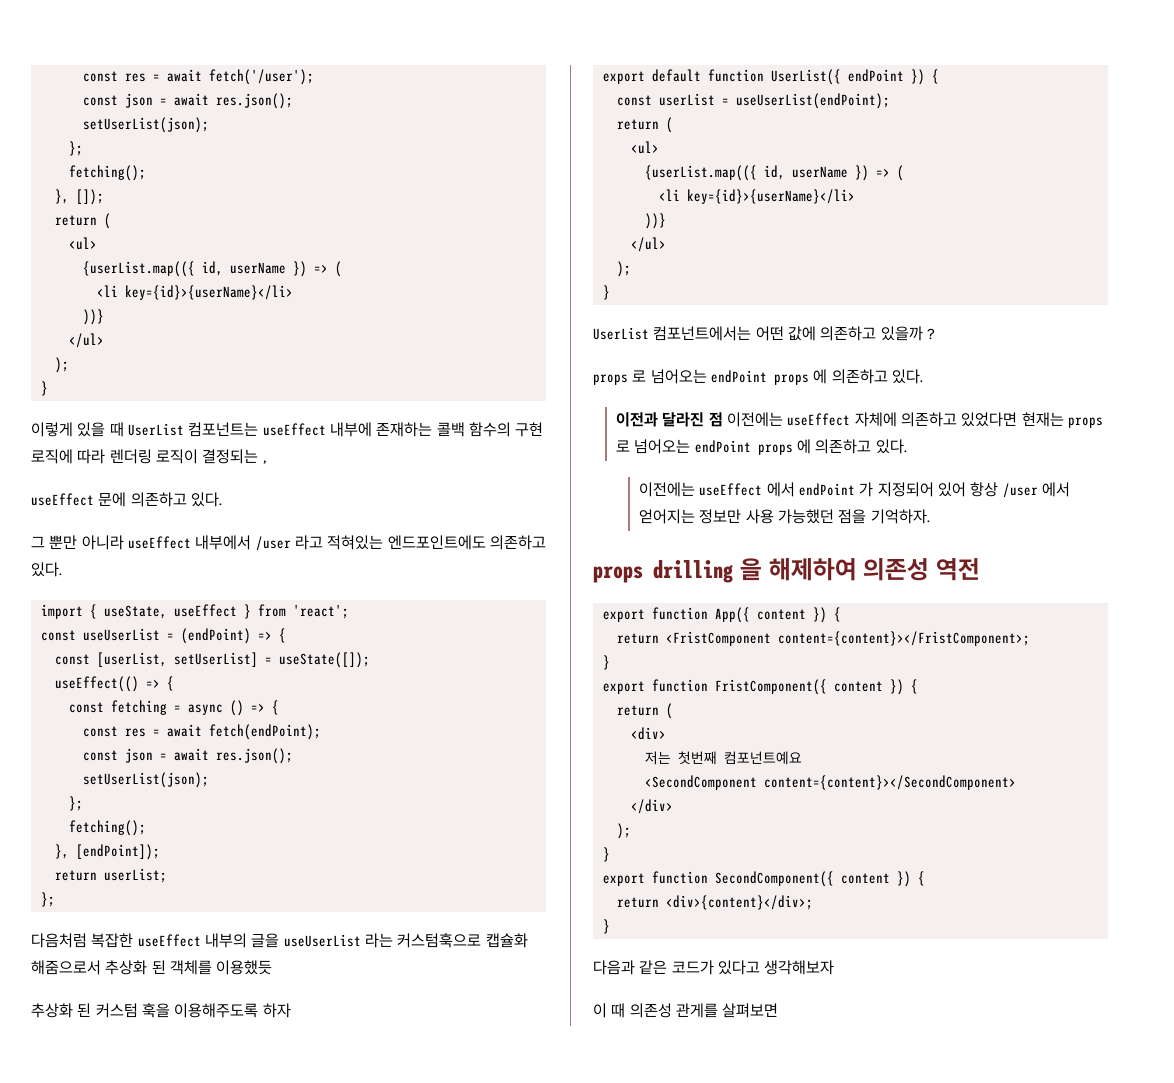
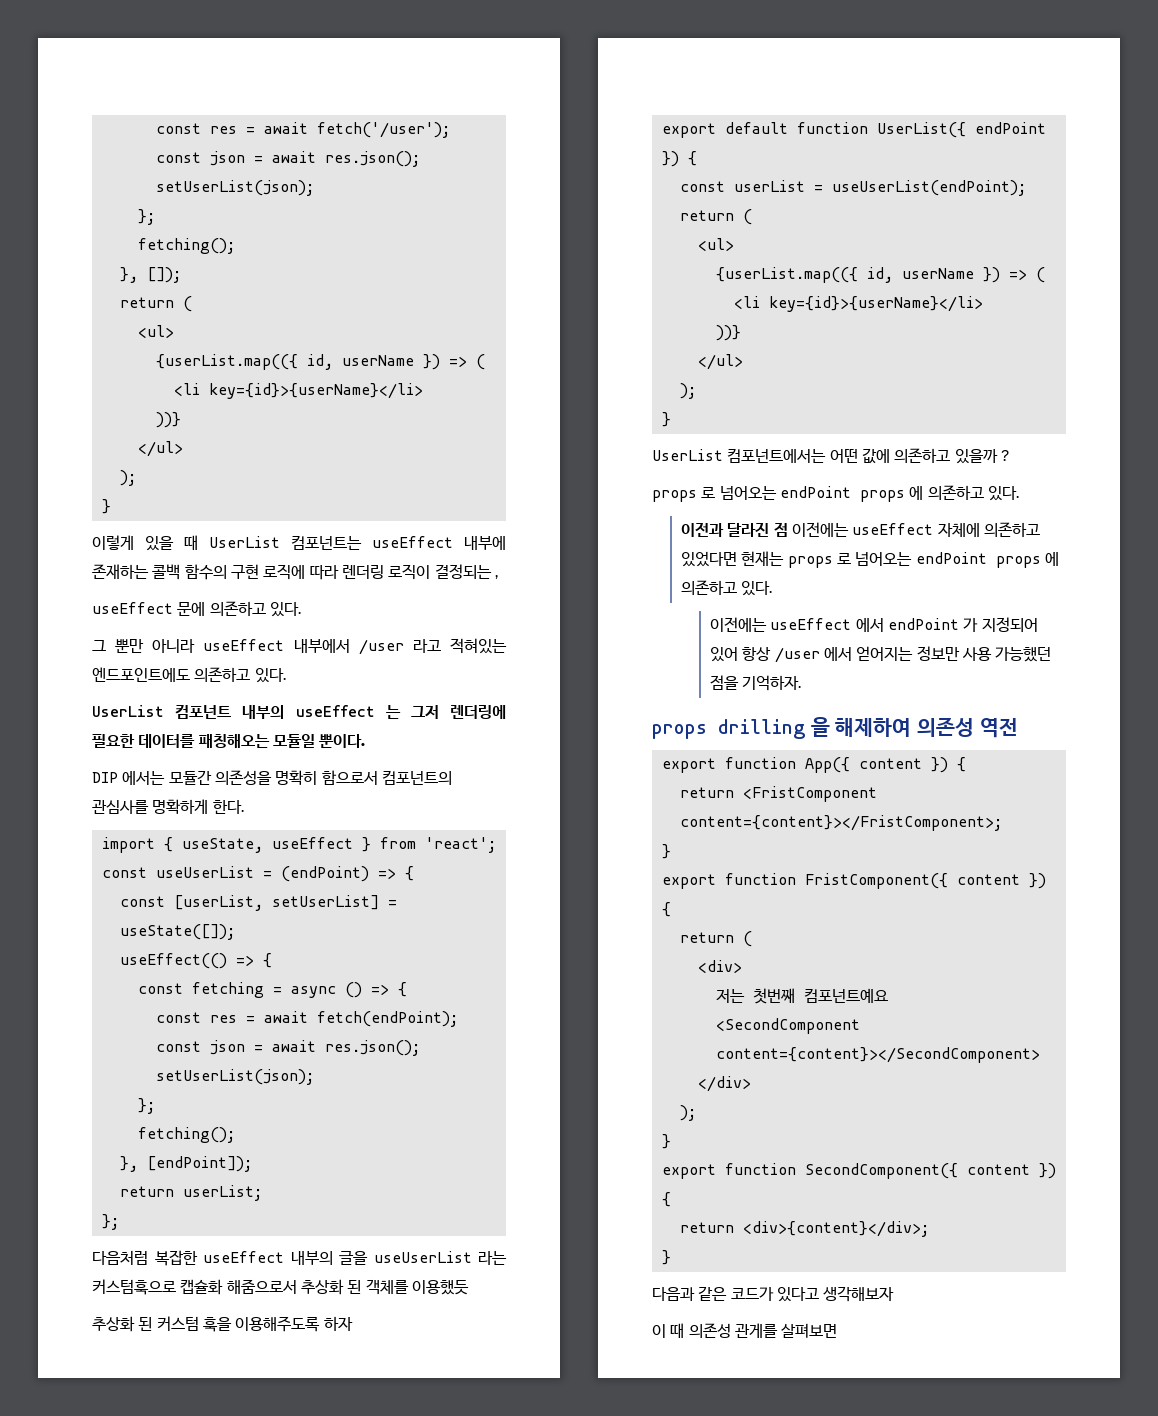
+ UserList 컴포넌트 내부의 useEffect 는 그저 렌더링에 필요한 데이터를 패칭해오는 모듈일 뿐이다.
+ DIP 에서는 모듈간 의존성을 명확히 함으로서 컴포넌트의 관심사를 명확하게 한다.

